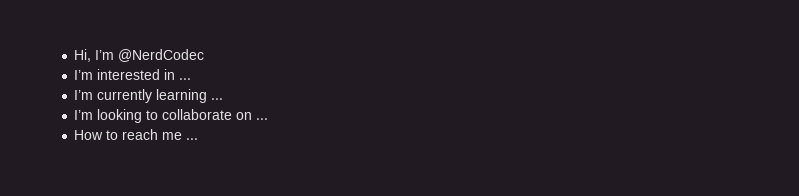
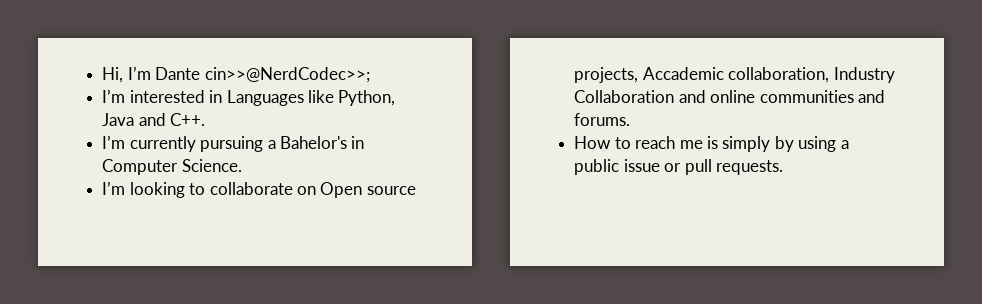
- Hi, I’m @NerdCodec
+ Hi, I’m Dante cin>>@NerdCodec>>;
- I’m interested in ...
- I’m currently learning ...
+ I’m interested in Languages like Python, Java and C++.
+ I’m currently pursuing a Bahelor's in Computer Science.
- I’m looking to collaborate on ...
- How to reach me ...
+ I’m looking to collaborate on Open source projects, Accademic collaboration, Industry Collaboration and online communities and forums.
+ How to reach me is simply by using a public issue or pull requests.

